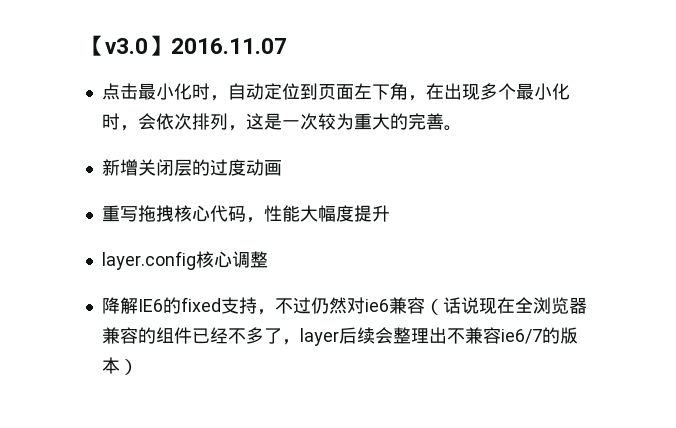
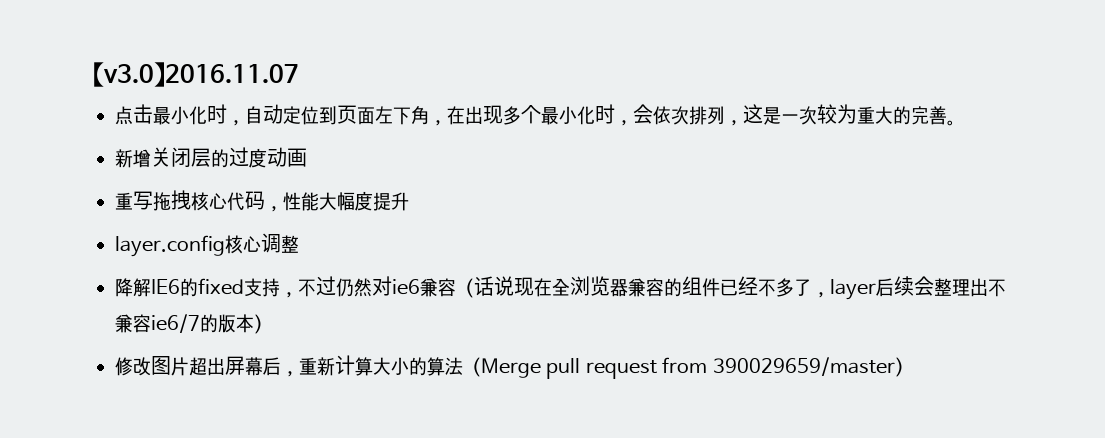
+ 修改图片超出屏幕后，重新计算大小的算法（Merge pull request from 390029659/master）

